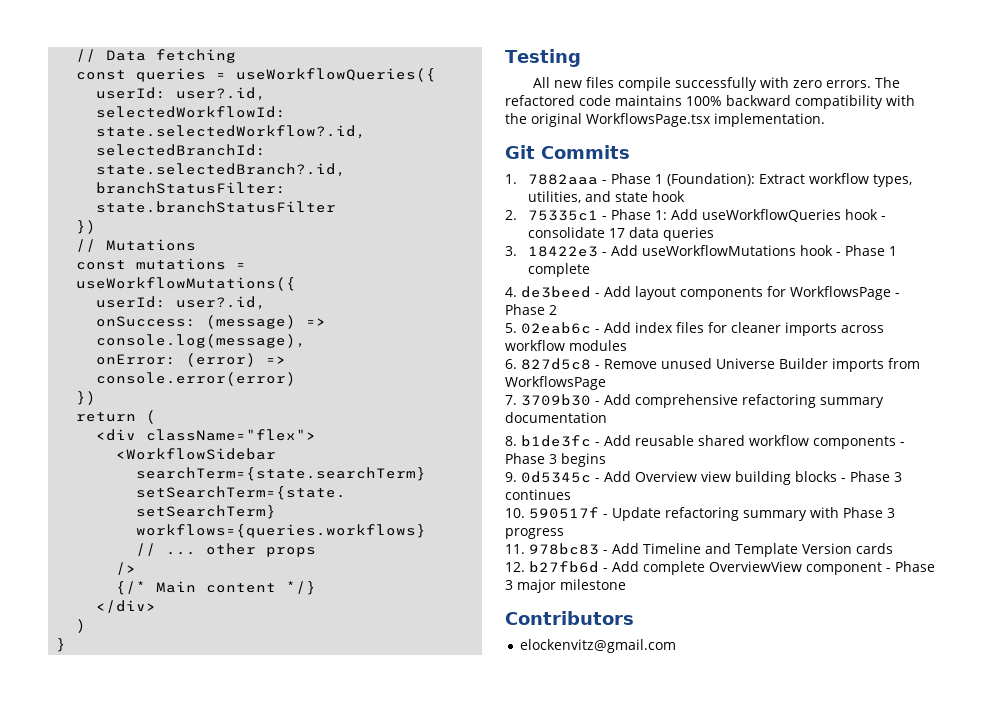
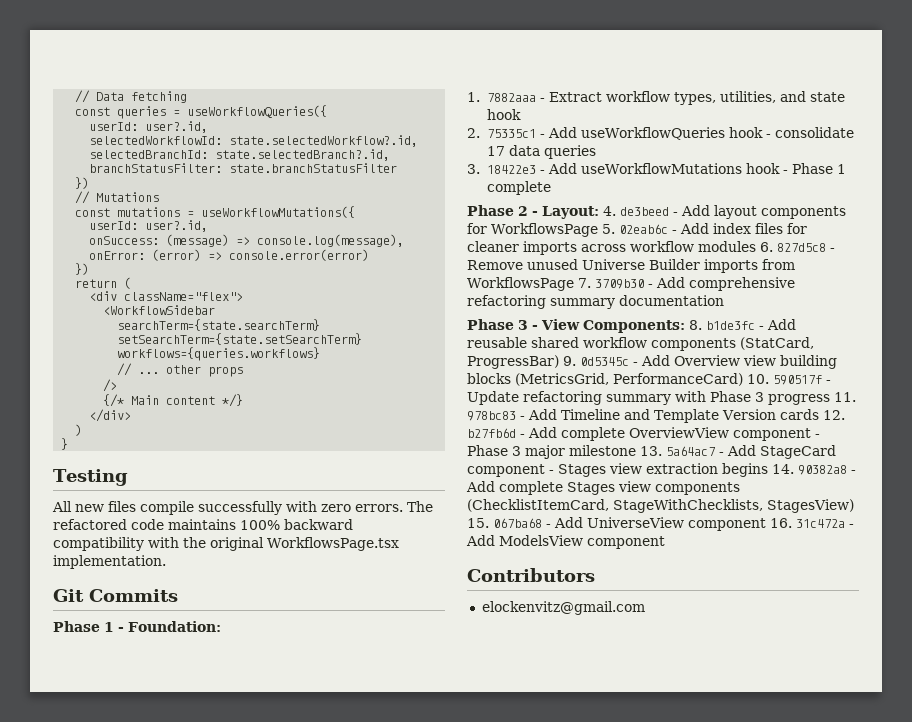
+ Phase 1 - Foundation:
- 1. 7882aaa - Phase 1 (Foundation): Extract workflow types, utilities, and state hook
+ 1. 7882aaa - Extract workflow types, utilities, and state hook
- 2. 75335c1 - Phase 1: Add useWorkflowQueries hook - consolidate 17 data queries
+ 2. 75335c1 - Add useWorkflowQueries hook - consolidate 17 data queries
- 4. de3beed - Add layout components for WorkflowsPage - Phase 2
- 5. 02eab6c - Add index files for cleaner imports across workflow modules
- 6. 827d5c8 - Remove unused Universe Builder imports from WorkflowsPage
- 7. 3709b30 - Add comprehensive refactoring summary documentation
+ Phase 2 - Layout: 4. de3beed - Add layout components for WorkflowsPage 5. 02eab6c - Add index files for cleaner imports across workflow modules 6. 827d5c8 - Remove unused Universe Builder imports from WorkflowsPage 7. 3709b30 - Add comprehensive refactoring summary documentation
- 8. b1de3fc - Add reusable shared workflow components - Phase 3 begins
- 9. 0d5345c - Add Overview view building blocks - Phase 3 continues
- 10. 590517f - Update refactoring summary with Phase 3 progress
- 11. 978bc83 - Add Timeline and Template Version cards
- 12. b27fb6d - Add complete OverviewView component - Phase 3 major milestone
+ Phase 3 - View Components: 8. b1de3fc - Add reusable shared workflow components (StatCard, ProgressBar) 9. 0d5345c - Add Overview view building blocks (MetricsGrid, PerformanceCard) 10. 590517f - Update refactoring summary with Phase 3 progress 11. 978bc83 - Add Timeline and Template Version cards 12. b27fb6d - Add complete OverviewView component - Phase 3 major milestone 13. 5a64ac7 - Add StageCard component - Stages view extraction begins 14. 90382a8 - Add complete Stages view components (ChecklistItemCard, StageWithChecklists, StagesView) 15. 067ba68 - Add UniverseView component 16. 31c472a - Add ModelsView component

